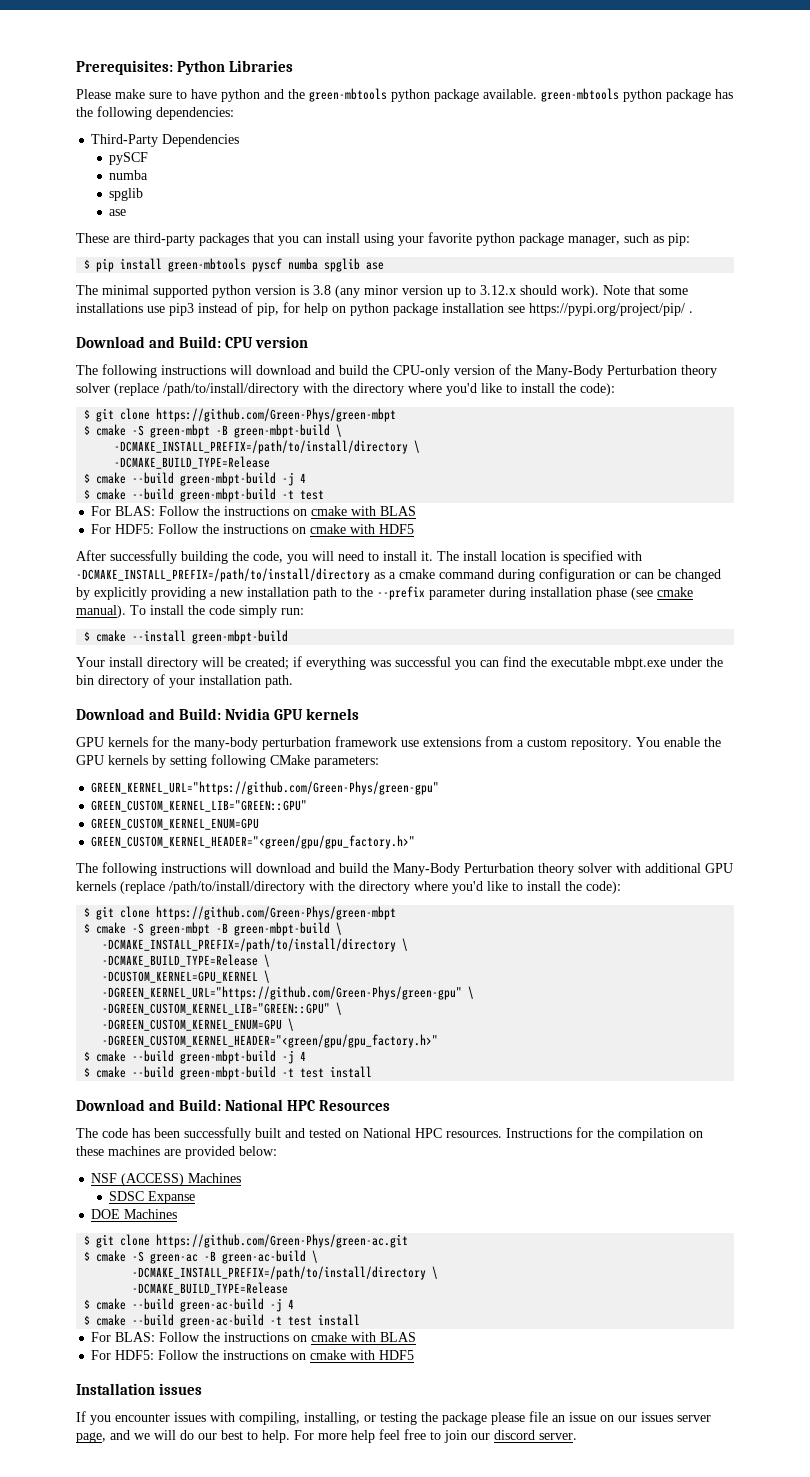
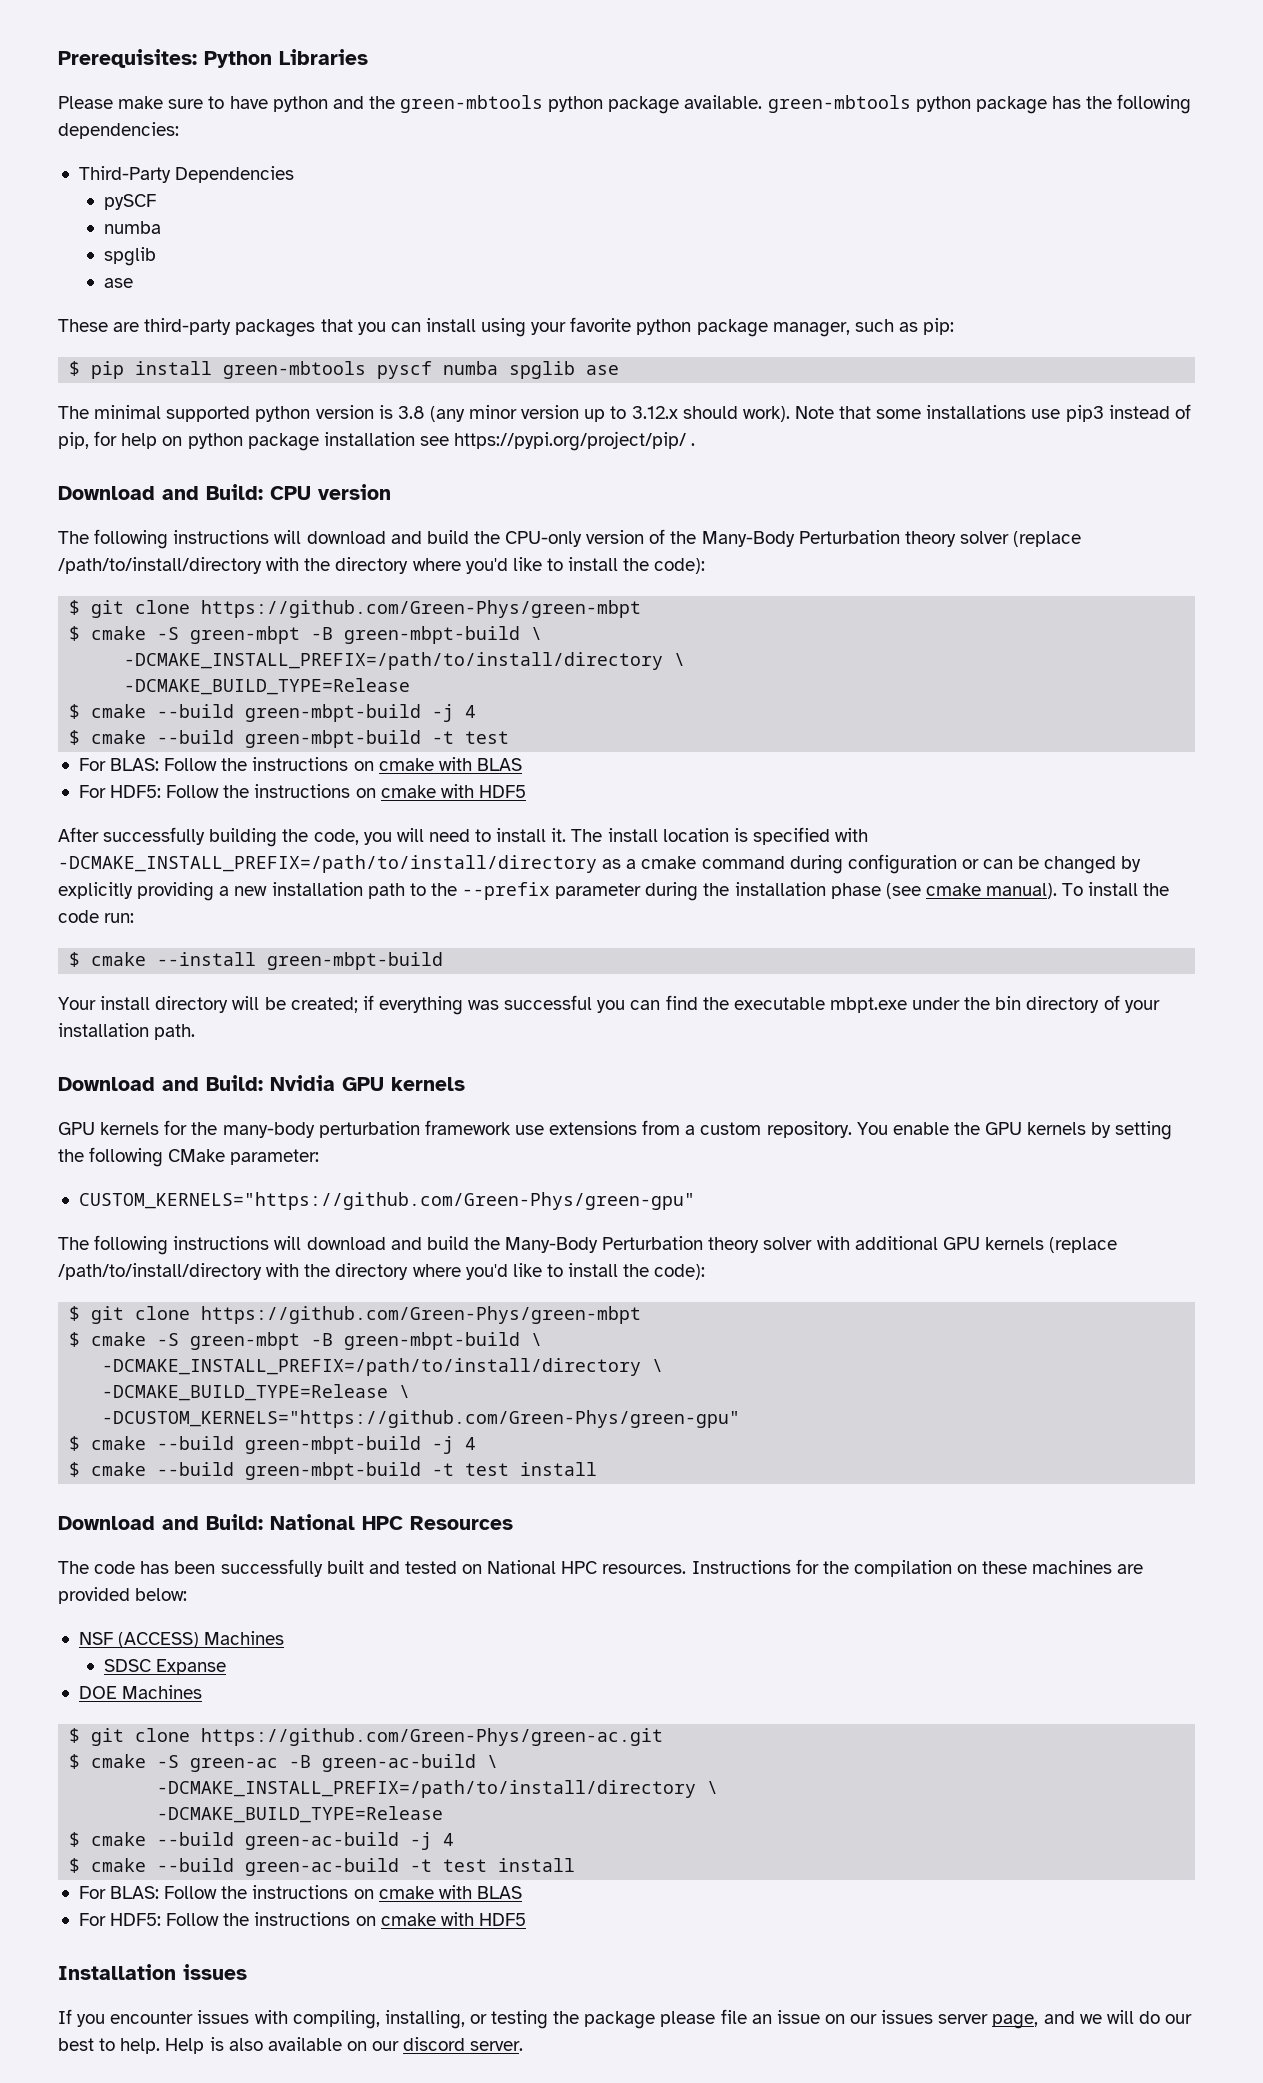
- The install location is specified with -DCMAKE_INSTALL_PREFIX=/path/to/install/directory as a cmake command during configuration or can be changed by explicitly providing a new installation path to the --prefix parameter during installation phase (see cmake manual).
+ The install location is specified with -DCMAKE_INSTALL_PREFIX=/path/to/install/directory as a cmake command during configuration or can be changed by explicitly providing a new installation path to the --prefix parameter during the installation phase (see cmake manual).
- To install the code simply run:
+ To install the code run:
- You enable the GPU kernels by setting following CMake parameters:
- GREEN_KERNEL_URL="https://github.com/Green-Phys/green-gpu"
- GREEN_CUSTOM_KERNEL_LIB="GREEN::GPU"
- GREEN_CUSTOM_KERNEL_ENUM=GPU
- GREEN_CUSTOM_KERNEL_HEADER="<green/gpu/gpu_factory.h>"
+ You enable the GPU kernels by setting the following CMake parameter:
+ CUSTOM_KERNELS="https://github.com/Green-Phys/green-gpu"
- -DCUSTOM_KERNEL=GPU_KERNEL \
- -DGREEN_KERNEL_URL="https://github.com/Green-Phys/green-gpu" \
- -DGREEN_CUSTOM_KERNEL_LIB="GREEN::GPU" \
- -DGREEN_CUSTOM_KERNEL_ENUM=GPU \
- -DGREEN_CUSTOM_KERNEL_HEADER="<green/gpu/gpu_factory.h>"
+ -DCUSTOM_KERNELS="https://github.com/Green-Phys/green-gpu"
- For more help feel free to join our discord server.
+ Help is also available on our discord server.

